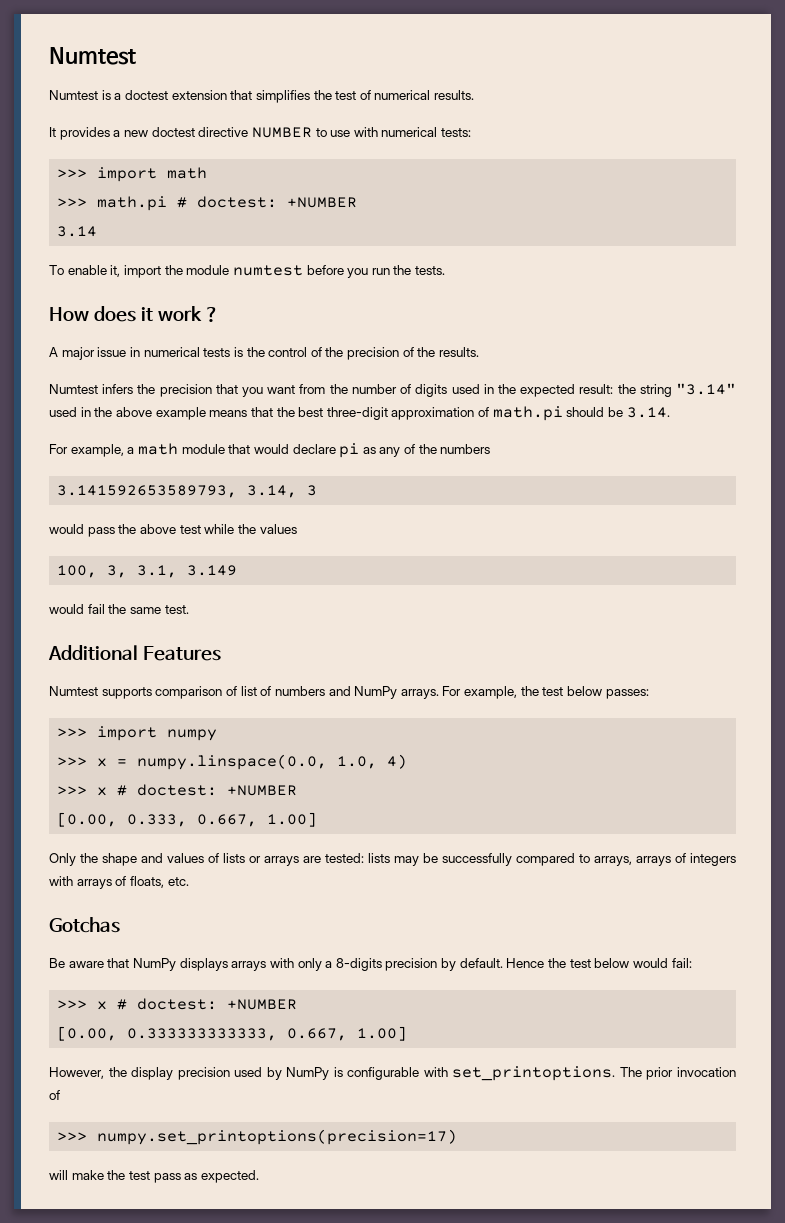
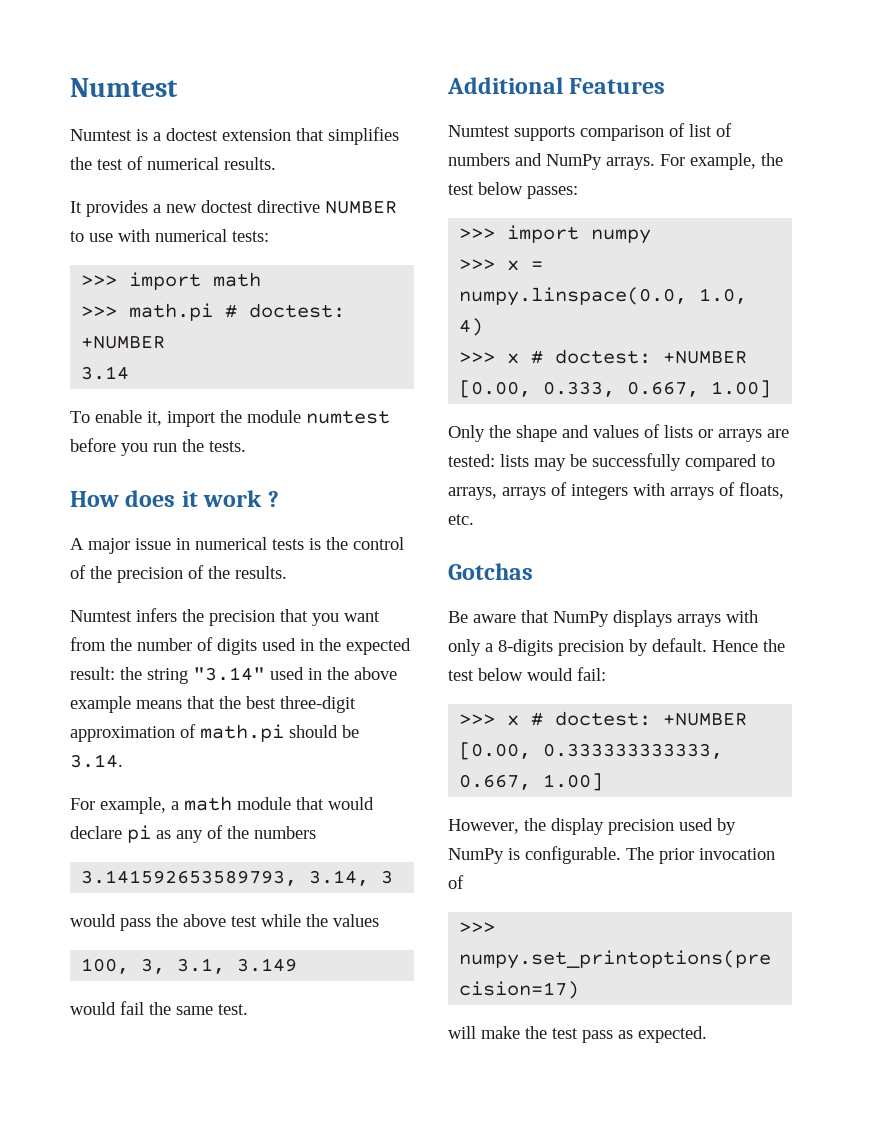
- However, the display precision used by NumPy is configurable with set_printoptions.
+ However, the display precision used by NumPy is configurable.

